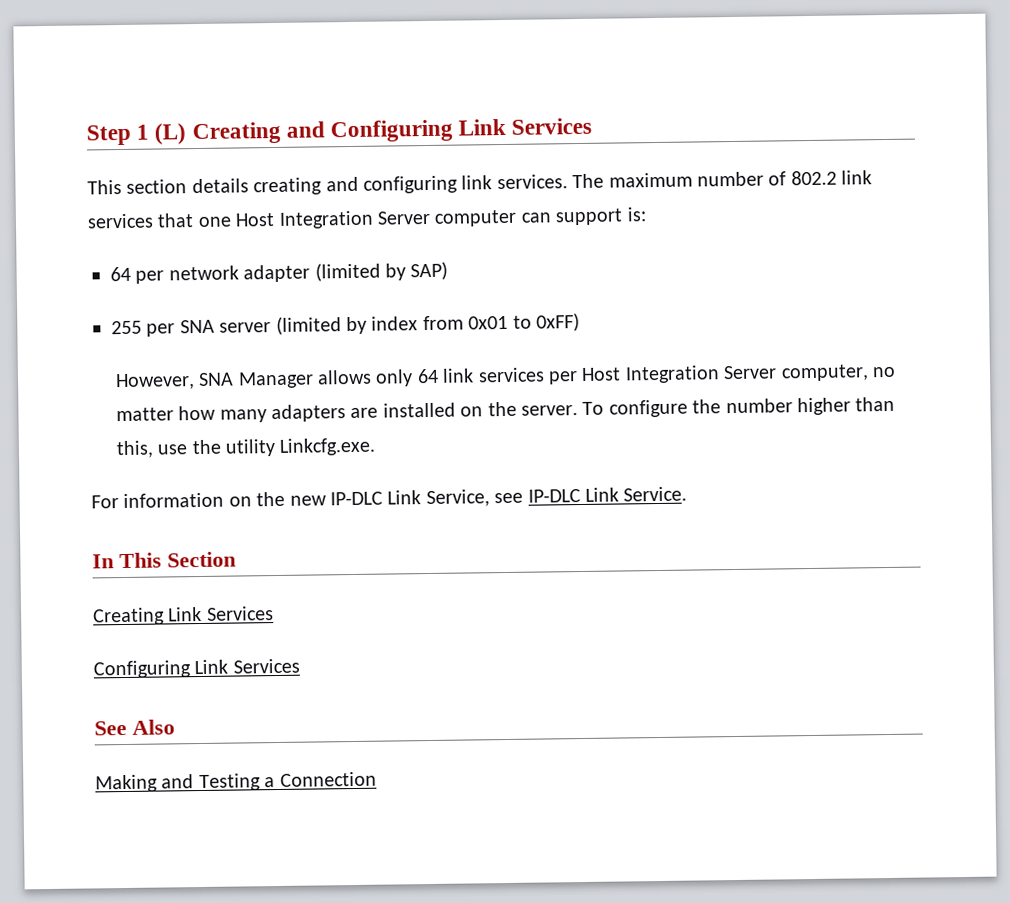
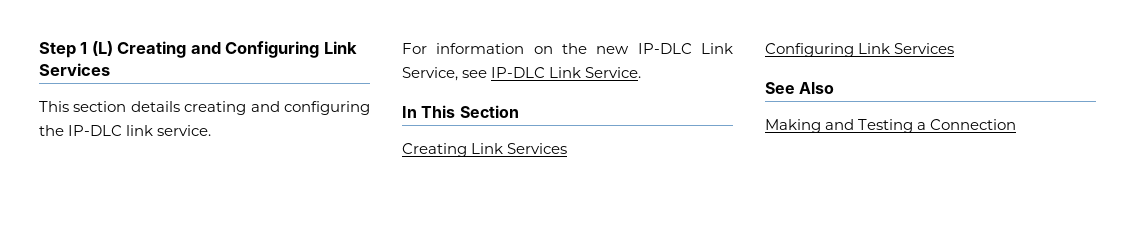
- This section details creating and configuring link services. The maximum number of 802.2 link services that one Host Integration Server computer can support is:
- 64 per network adapter (limited by SAP)
- 255 per SNA server (limited by index from 0x01 to 0xFF)
- However, SNA Manager allows only 64 link services per Host Integration Server computer, no matter how many adapters are installed on the server. To configure the number higher than this, use the utility Linkcfg.exe.
+ This section details creating and configuring the IP-DLC link service.

